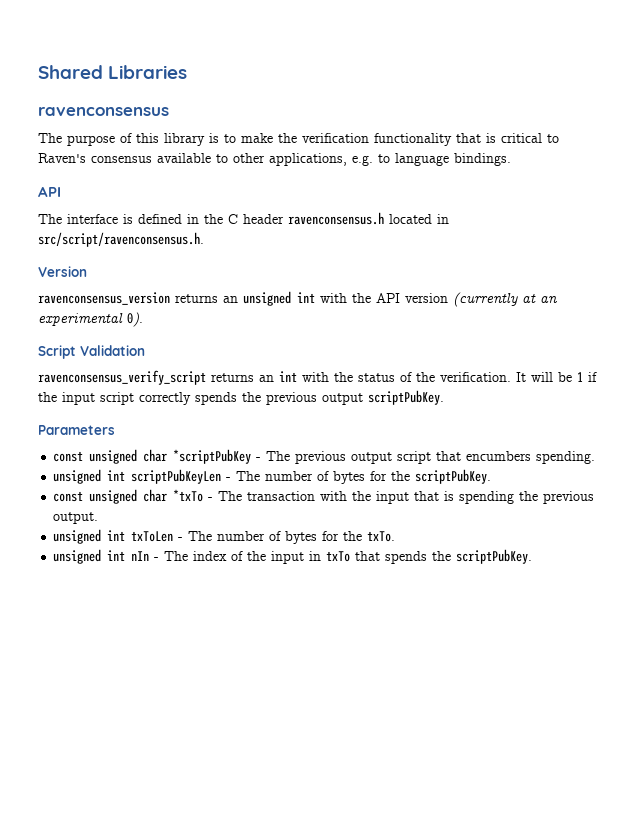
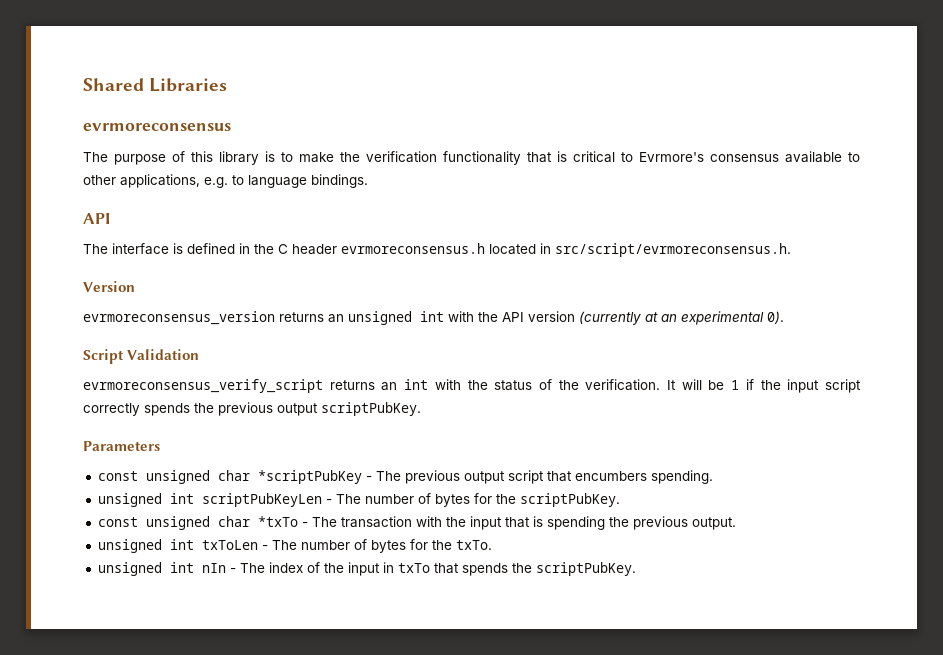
- ravenconsensus
+ evrmoreconsensus
- The purpose of this library is to make the verification functionality that is critical to Raven's consensus available to other applications, e.g. to language bindings.
+ The purpose of this library is to make the verification functionality that is critical to Evrmore's consensus available to other applications, e.g. to language bindings.
- The interface is defined in the C header ravenconsensus.h located in src/script/ravenconsensus.h.
+ The interface is defined in the C header evrmoreconsensus.h located in src/script/evrmoreconsensus.h.
- ravenconsensus_version returns an unsigned int with the API version (currently at an experimental 0).
+ evrmoreconsensus_version returns an unsigned int with the API version (currently at an experimental 0).
- ravenconsensus_verify_script returns an int with the status of the verification.
+ evrmoreconsensus_verify_script returns an int with the status of the verification.

